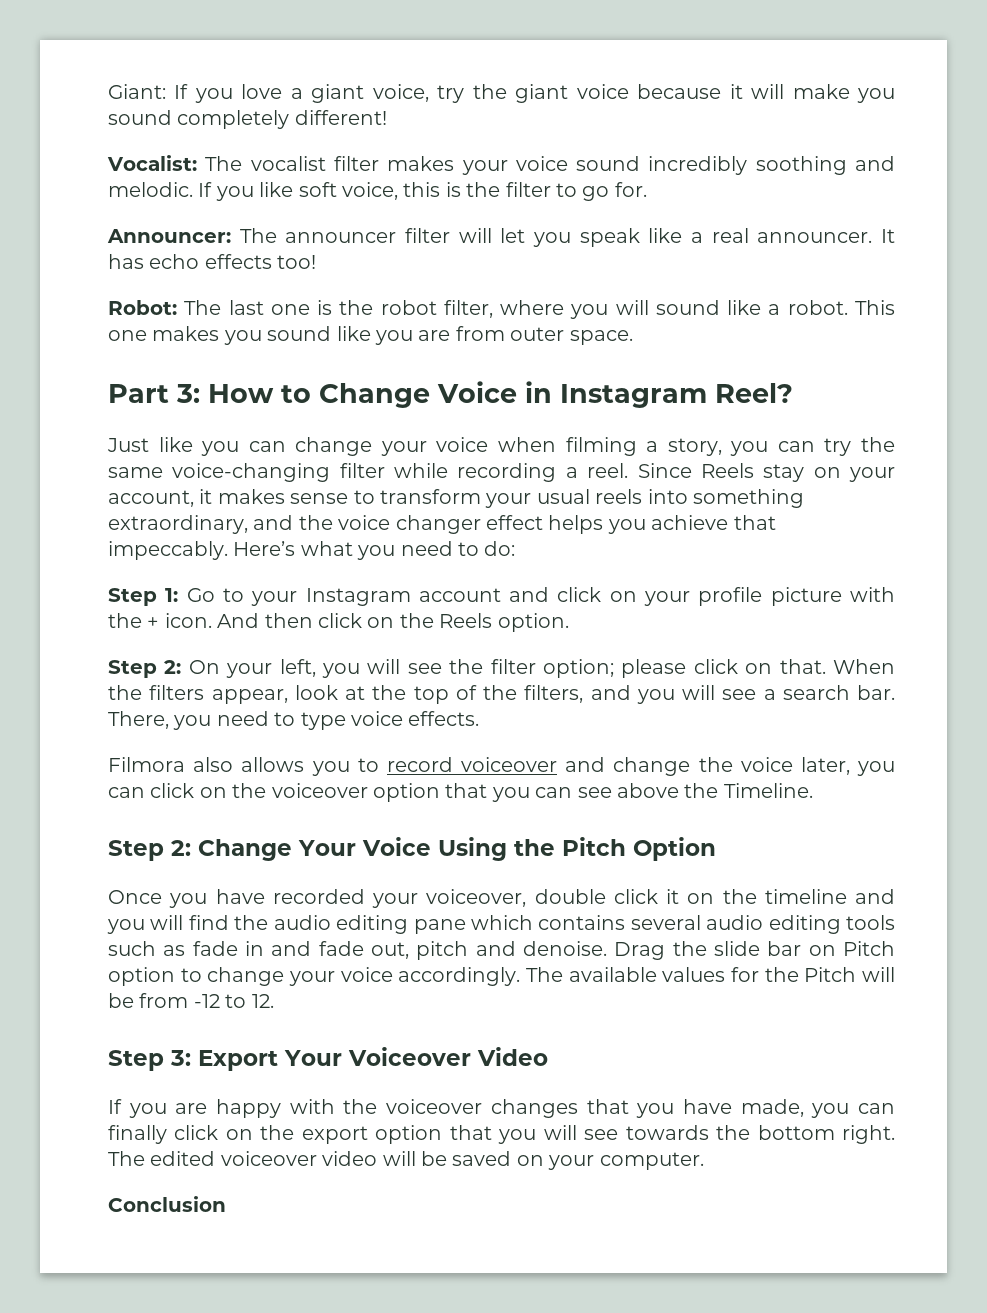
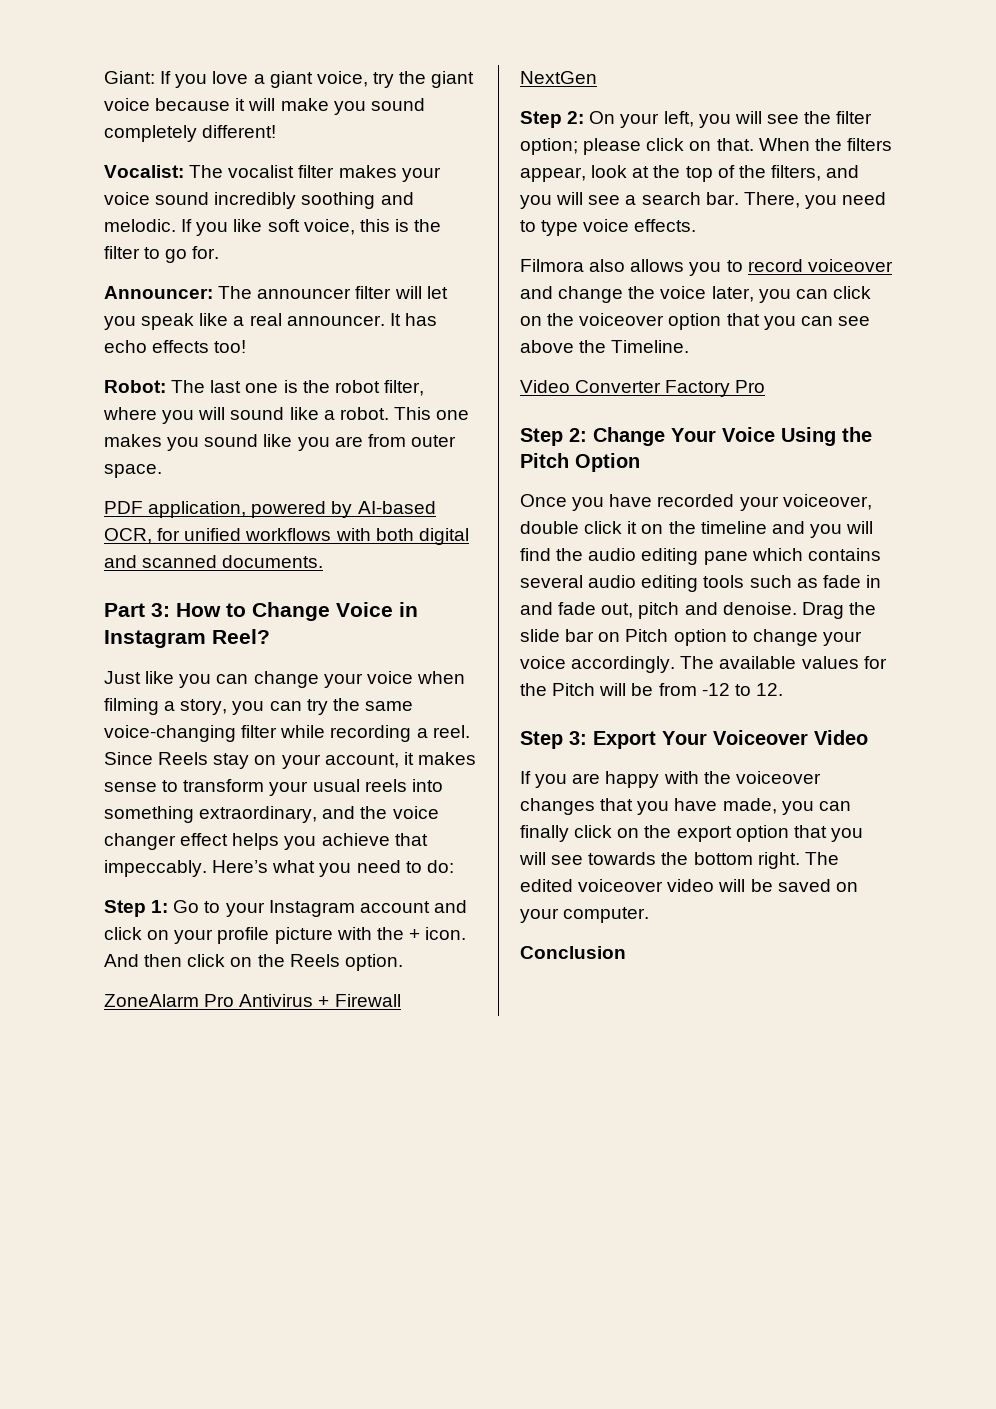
+ PDF application, powered by AI-based OCR, for unified workflows with both digital and scanned documents.
+ ZoneAlarm Pro Antivirus + Firewall NextGen
+ Video Converter Factory Pro

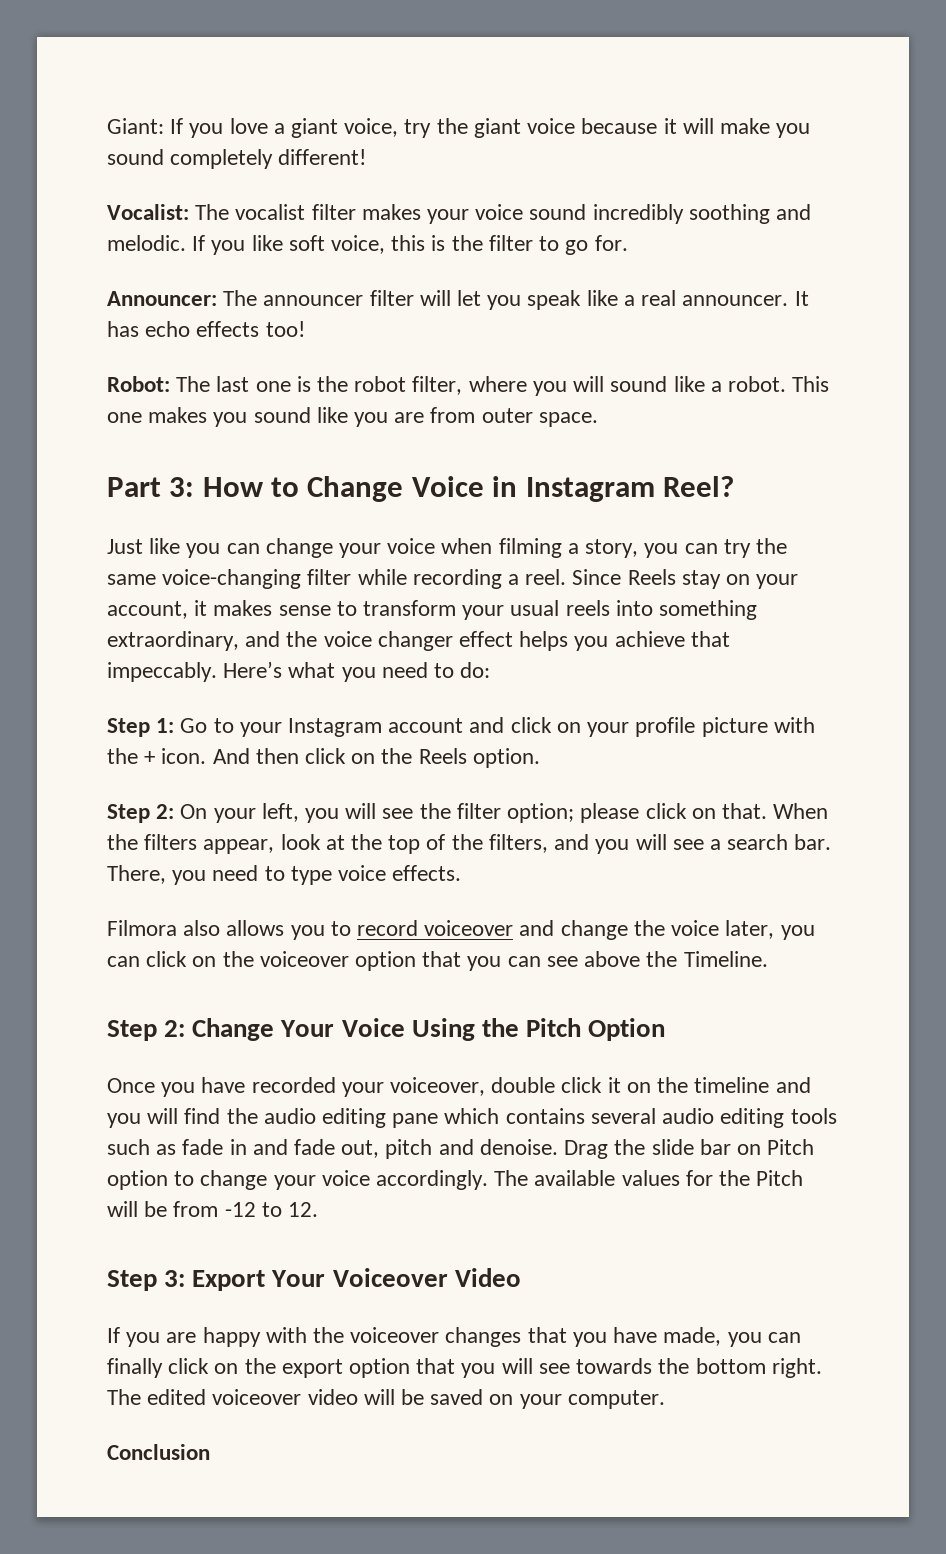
- PDF application, powered by AI-based OCR, for unified workflows with both digital and scanned documents.
- ZoneAlarm Pro Antivirus + Firewall NextGen
- Video Converter Factory Pro

